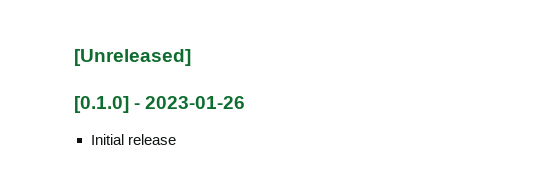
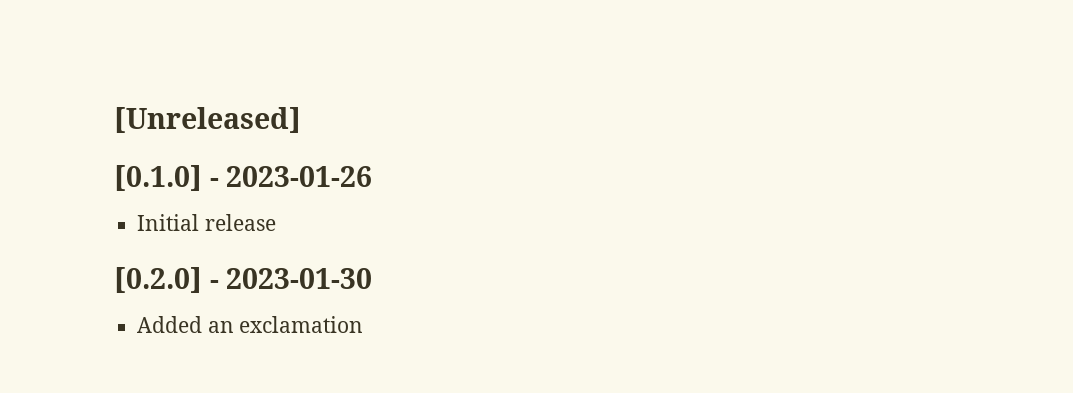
+ [0.2.0] - 2023-01-30
+ Added an exclamation

